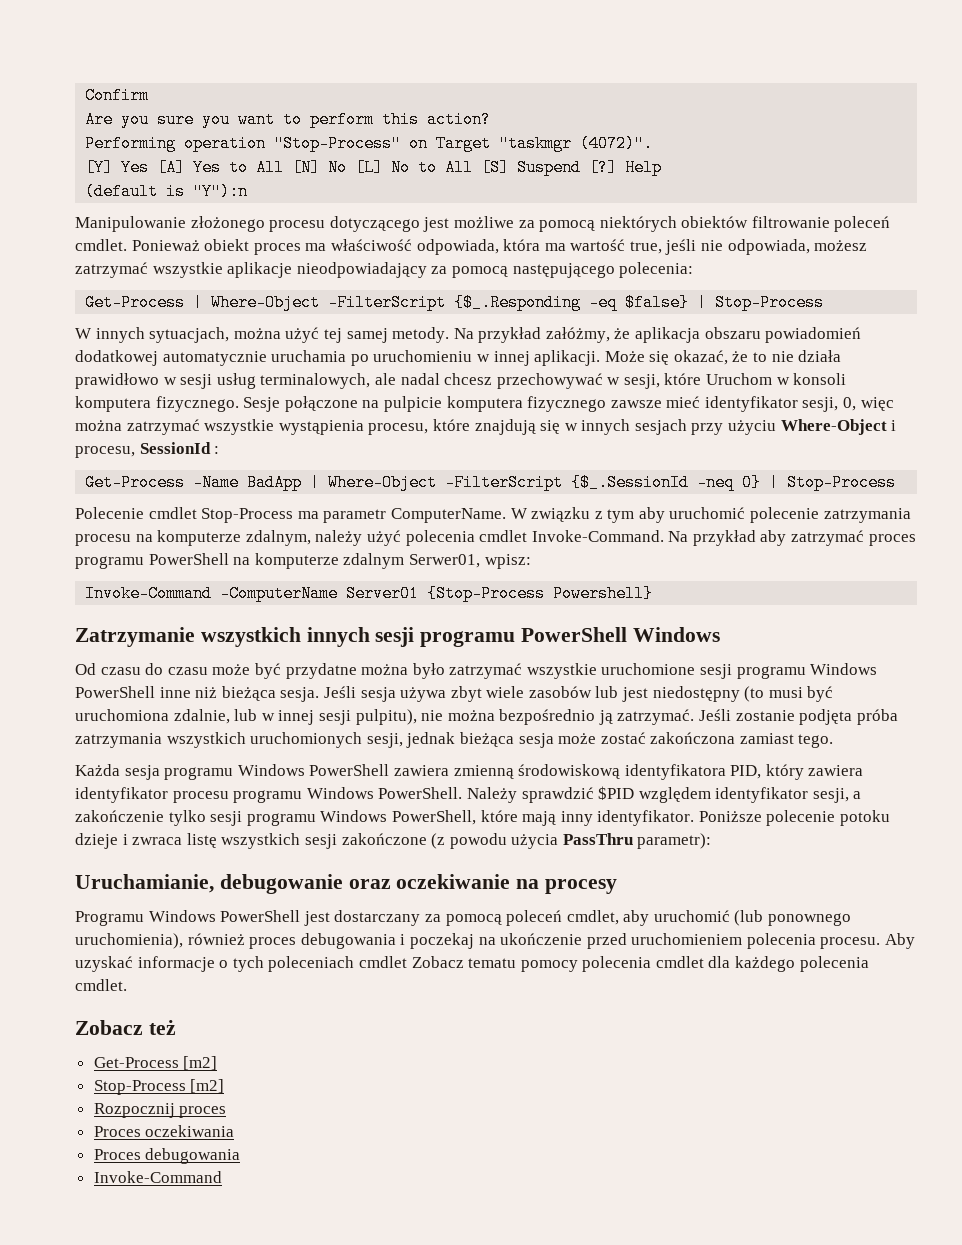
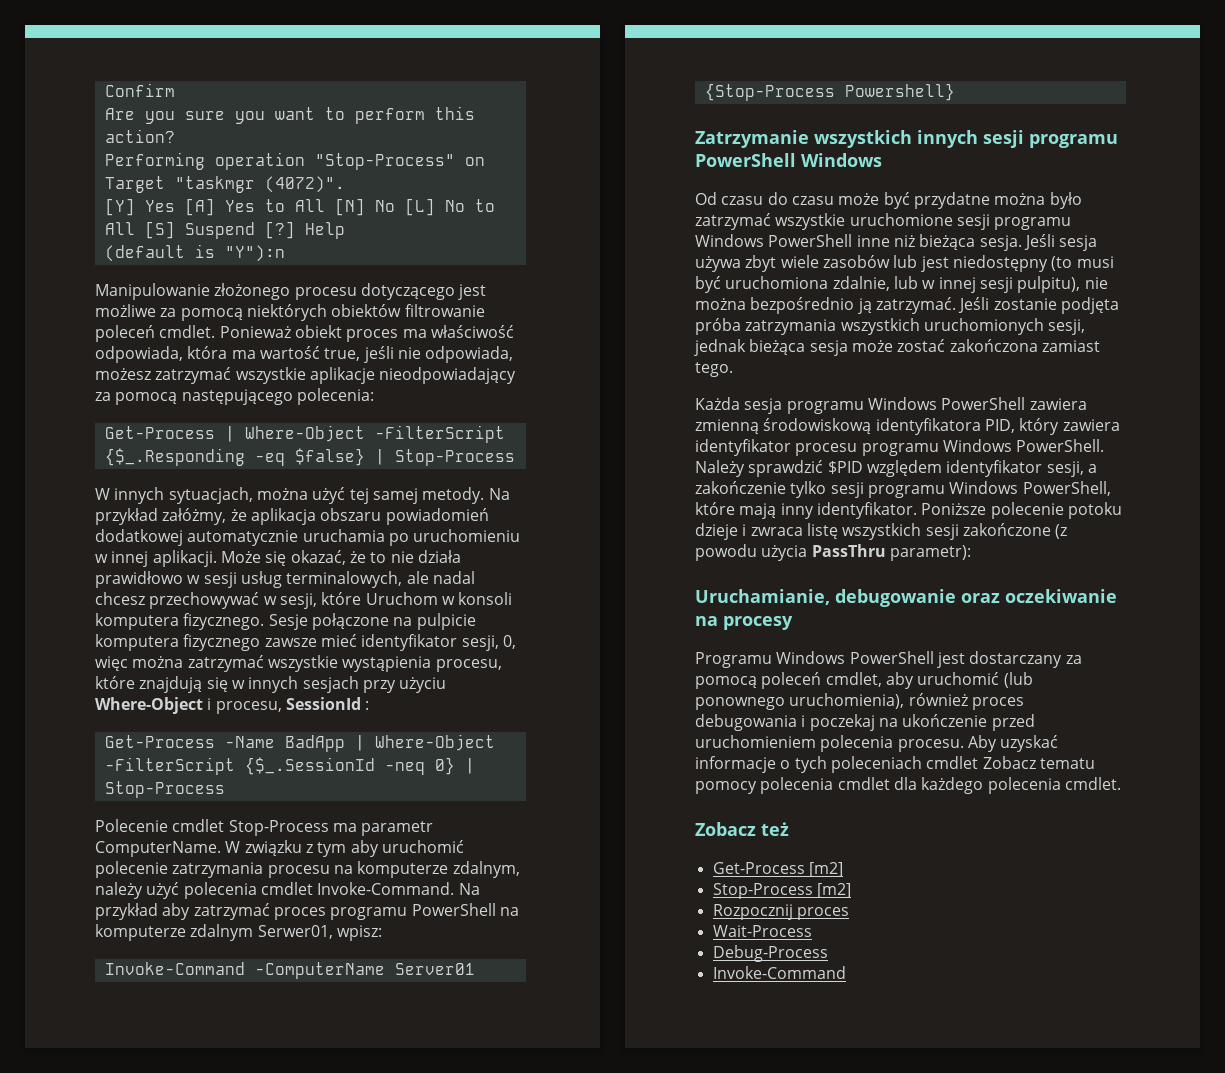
- Proces oczekiwania
- Proces debugowania
+ Wait-Process
+ Debug-Process

